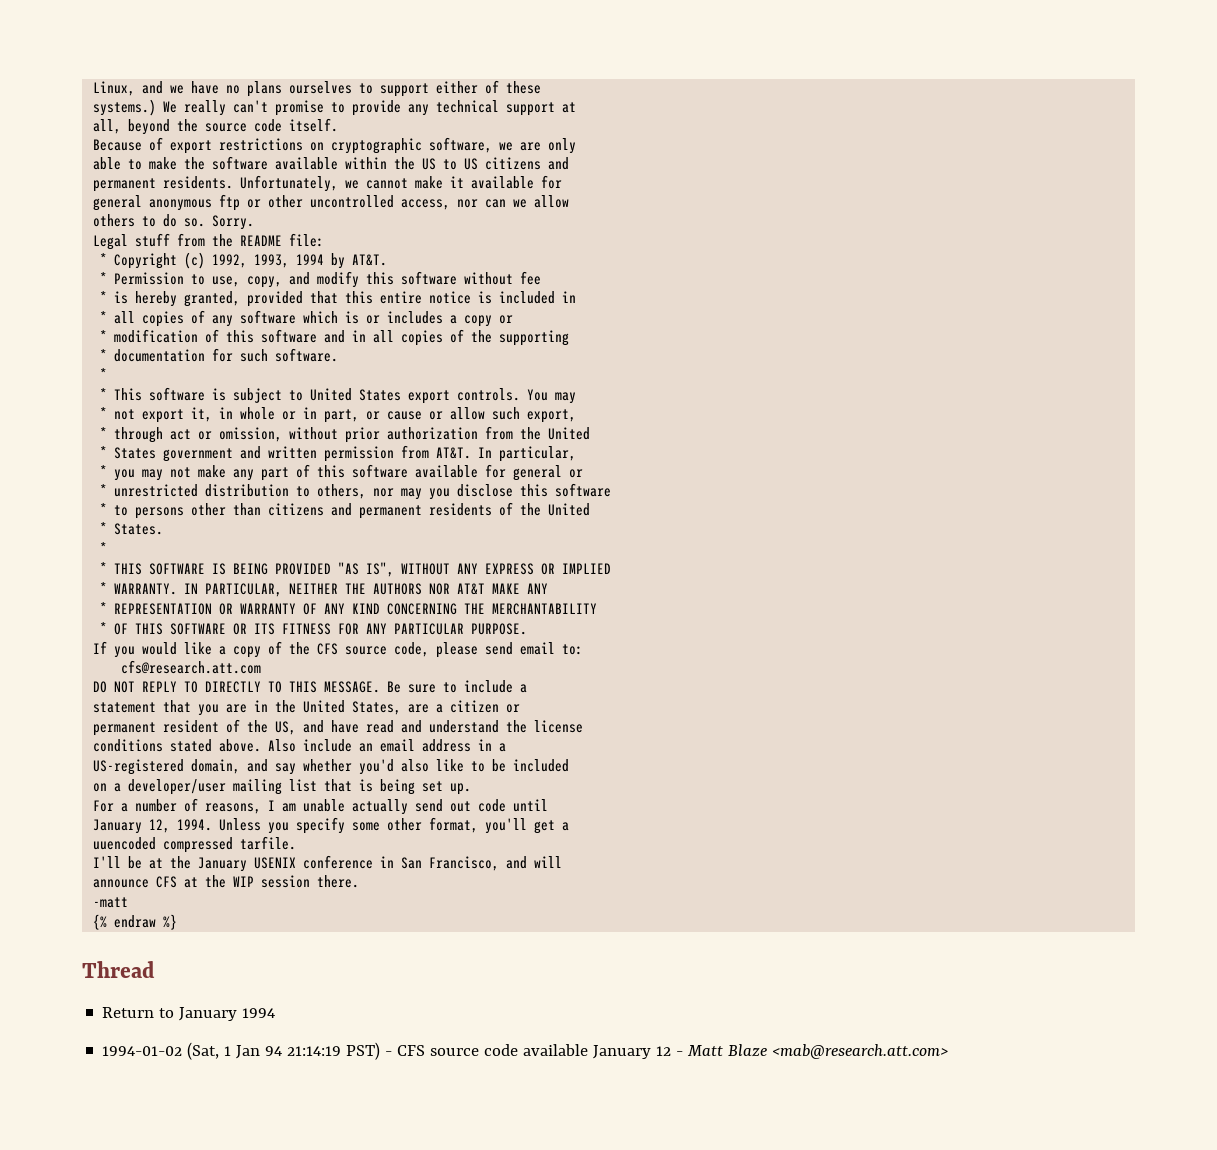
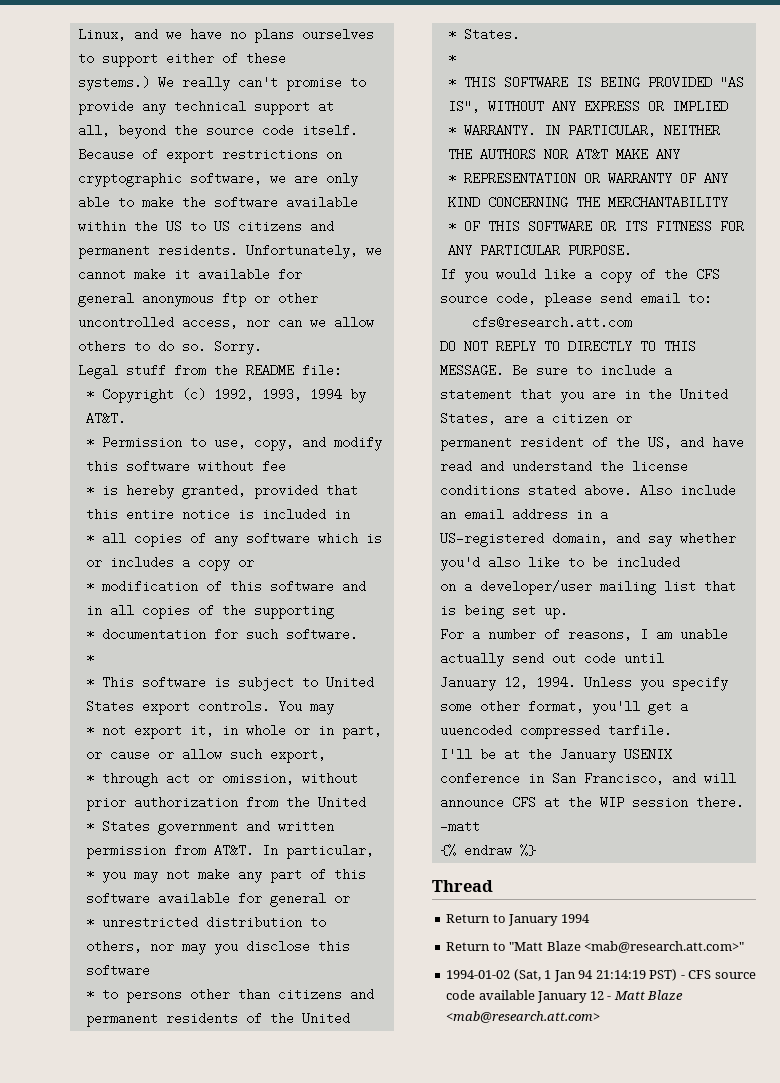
+ Return to "Matt Blaze <mab@research.att.com>"

